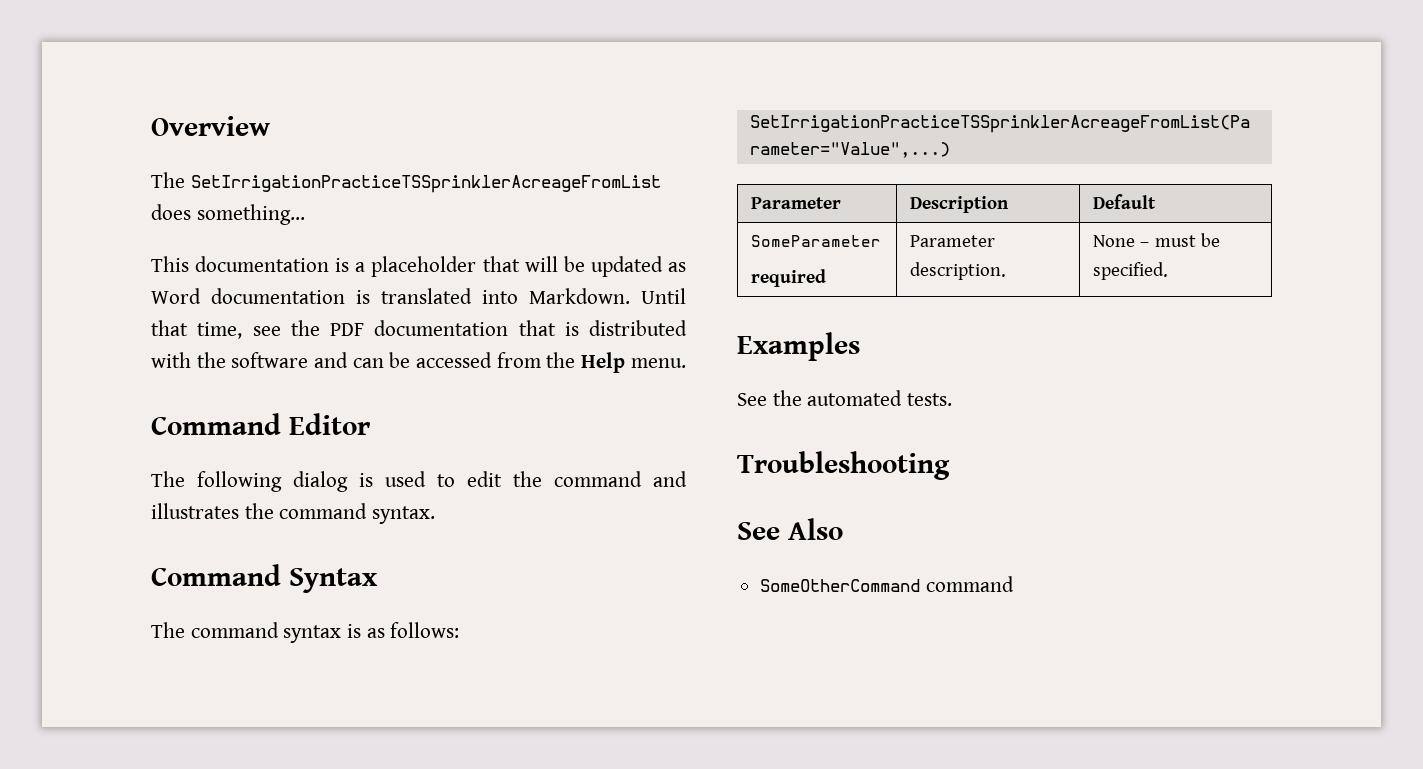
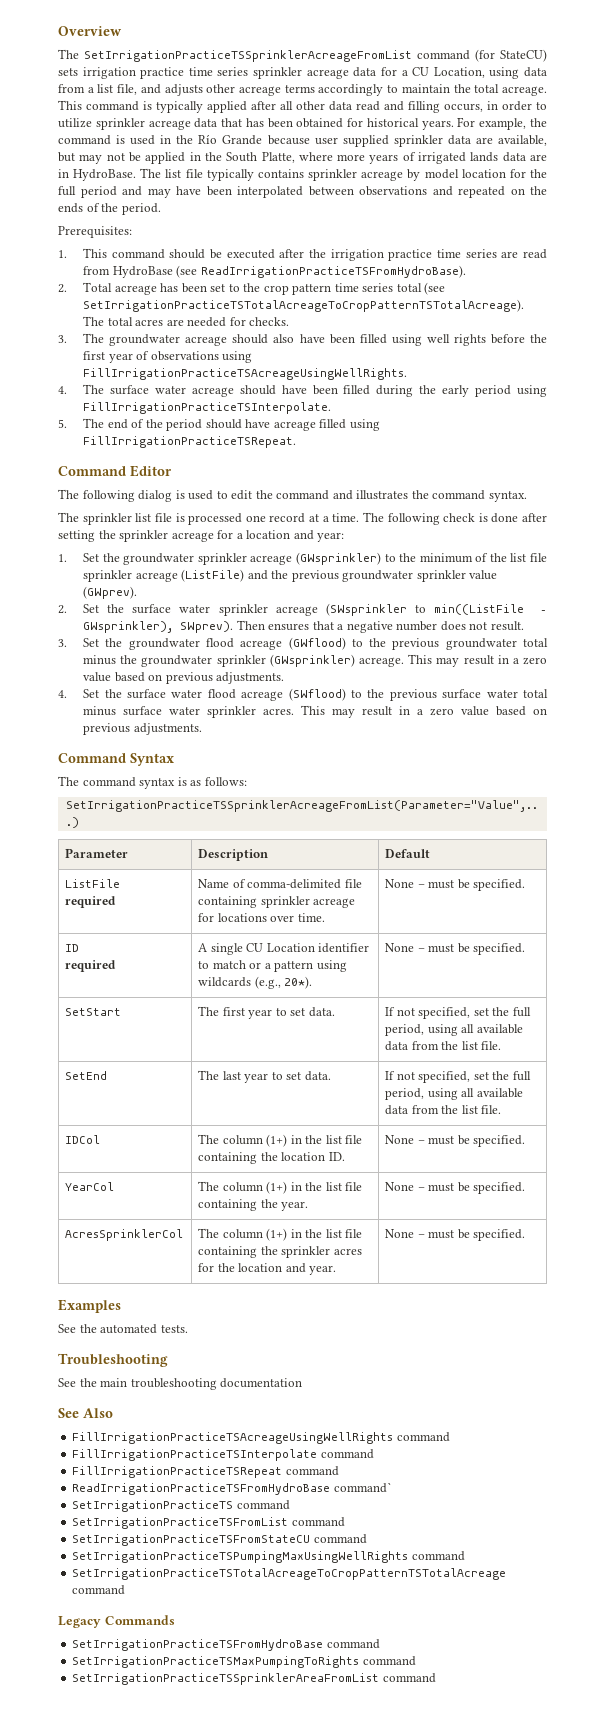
- The SetIrrigationPracticeTSSprinklerAcreageFromList does something...
- This documentation is a placeholder that will be updated as Word documentation is translated into Markdown. Until that time, see the PDF documentation that is distributed with the software and can be accessed from the Help menu.
+ The SetIrrigationPracticeTSSprinklerAcreageFromList command (for StateCU) sets irrigation practice time series sprinkler acreage data for a CU Location, using data from a list file, and adjusts other acreage terms accordingly to maintain the total acreage. This command is typically applied after all other data read and filling occurs, in order to utilize sprinkler acreage data that has been obtained for historical years. For example, the command is used in the Río Grande because user supplied sprinkler data are available, but may not be applied in the South Platte, where more years of irrigated lands data are in HydroBase. The list file typically contains sprinkler acreage by model location for the full period and may have been interpolated between observations and repeated on the ends of the period.
+ Prerequisites:
+ 1. This command should be executed after the irrigation practice time series are read from HydroBase (see ReadIrrigationPracticeTSFromHydroBase).
+ 2. Total acreage has been set to the crop pattern time series total (see SetIrrigationPracticeTSTotalAcreageToCropPatternTSTotalAcreage). The total acres are needed for checks.
+ 3. The groundwater acreage should also have been filled using well rights before the first year of observations using FillIrrigationPracticeTSAcreageUsingWellRights.
+ 4. The surface water acreage should have been filled during the early period using FillIrrigationPracticeTSInterpolate.
+ 5. The end of the period should have acreage filled using FillIrrigationPracticeTSRepeat.
+ The sprinkler list file is processed one record at a time. The following check is done after setting the sprinkler acreage for a location and year:
+ 1. Set the groundwater sprinkler acreage (GWsprinkler) to the minimum of the list file sprinkler acreage (ListFile) and the previous groundwater sprinkler value (GWprev).
+ 2. Set the surface water sprinkler acreage (SWsprinkler to min((ListFile – GWsprinkler), SWprev). Then ensures that a negative number does not result.
+ 3. Set the groundwater flood acreage (GWflood) to the previous groundwater total minus the groundwater sprinkler (GWsprinkler) acreage. This may result in a zero value based on previous adjustments.
+ 4. Set the surface water flood acreage (SWflood) to the previous surface water total minus surface water sprinkler acres. This may result in a zero value based on previous adjustments.
- SomeParameter
- required | Parameter description. | None – must be specified.
+ ListFile
+ required | Name of comma-delimited file containing sprinkler acreage for locations over time. | None – must be specified.
+ ID
+ required | A single CU Location identifier to match or a pattern using wildcards (e.g., 20*). | None – must be specified.
+ SetStart | The first year to set data. | If not specified, set the full period, using all available data from the list file.
+ SetEnd | The last year to set data. | If not specified, set the full period, using all available data from the list file.
+ IDCol | The column (1+) in the list file containing the location ID. | None – must be specified.
+ YearCol | The column (1+) in the list file containing the year. | None – must be specified.
+ AcresSprinklerCol | The column (1+) in the list file containing the sprinkler acres for the location and year. | None – must be specified.
+ See the main troubleshooting documentation
- SomeOtherCommand command
+ FillIrrigationPracticeTSAcreageUsingWellRights command
+ FillIrrigationPracticeTSInterpolate command
+ FillIrrigationPracticeTSRepeat command
+ ReadIrrigationPracticeTSFromHydroBase command`
+ SetIrrigationPracticeTS command
+ SetIrrigationPracticeTSFromList command
+ SetIrrigationPracticeTSFromStateCU command
+ SetIrrigationPracticeTSPumpingMaxUsingWellRights command
+ SetIrrigationPracticeTSTotalAcreageToCropPatternTSTotalAcreage command
+ Legacy Commands
+ SetIrrigationPracticeTSFromHydroBase command
+ SetIrrigationPracticeTSMaxPumpingToRights command
+ SetIrrigationPracticeTSSprinklerAreaFromList command

